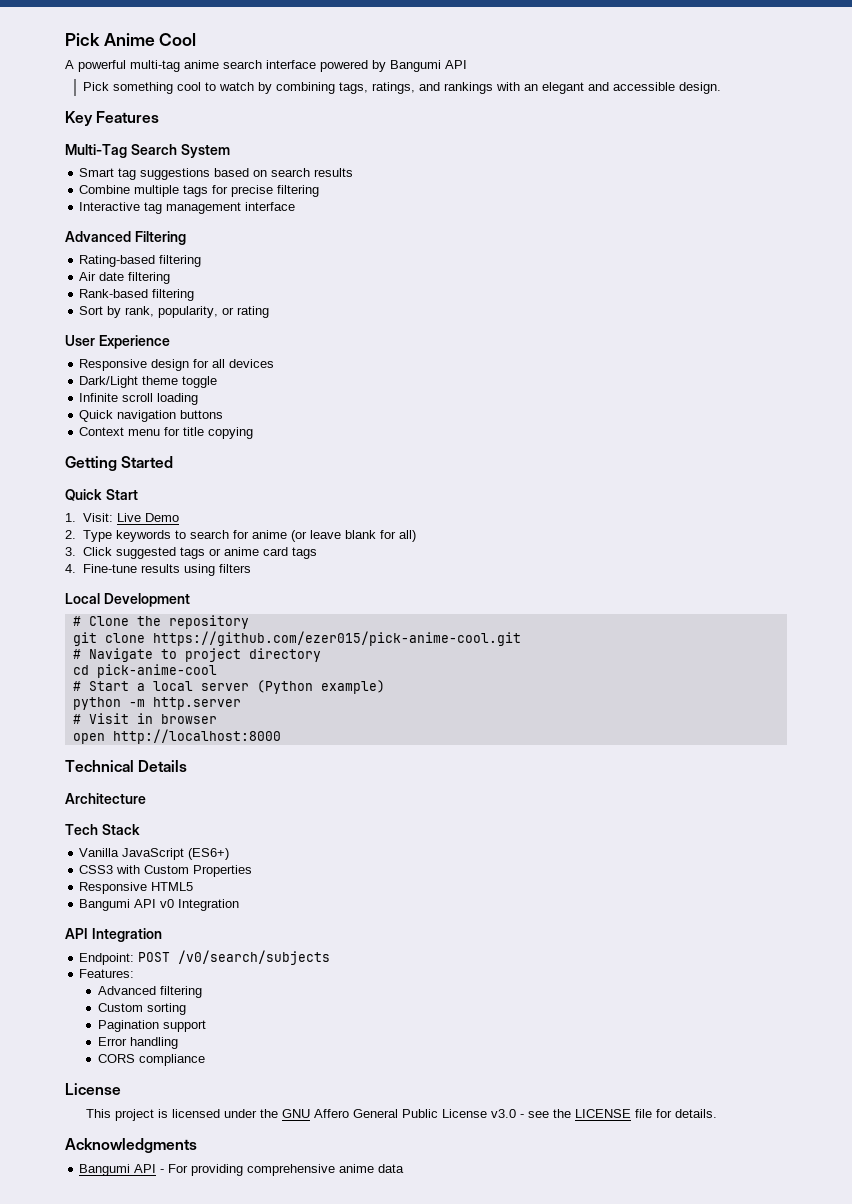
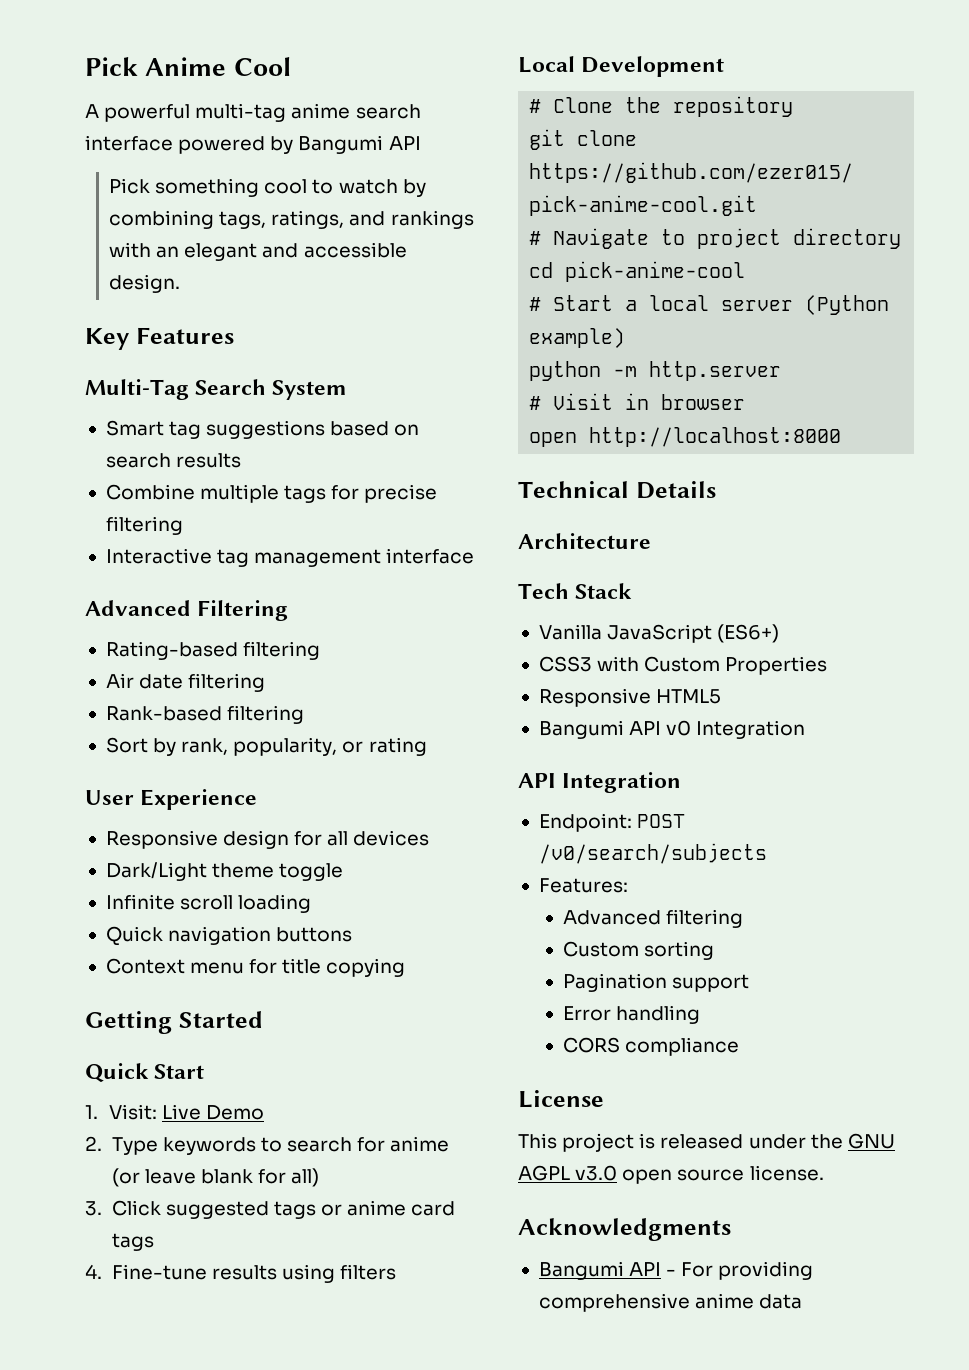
- This project is licensed under the GNU Affero General Public License v3.0 - see the LICENSE file for details.
+ This project is released under the GNU AGPL v3.0 open source license.

